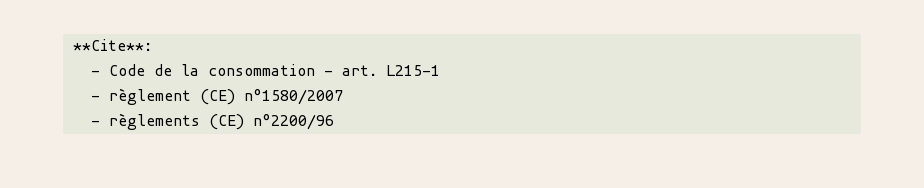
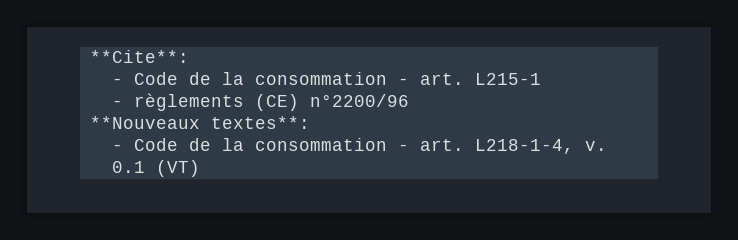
- - règlement (CE) n°1580/2007
+ **Nouveaux textes**:
+ - Code de la consommation - art. L218-1-4, v. 0.1 (VT)

